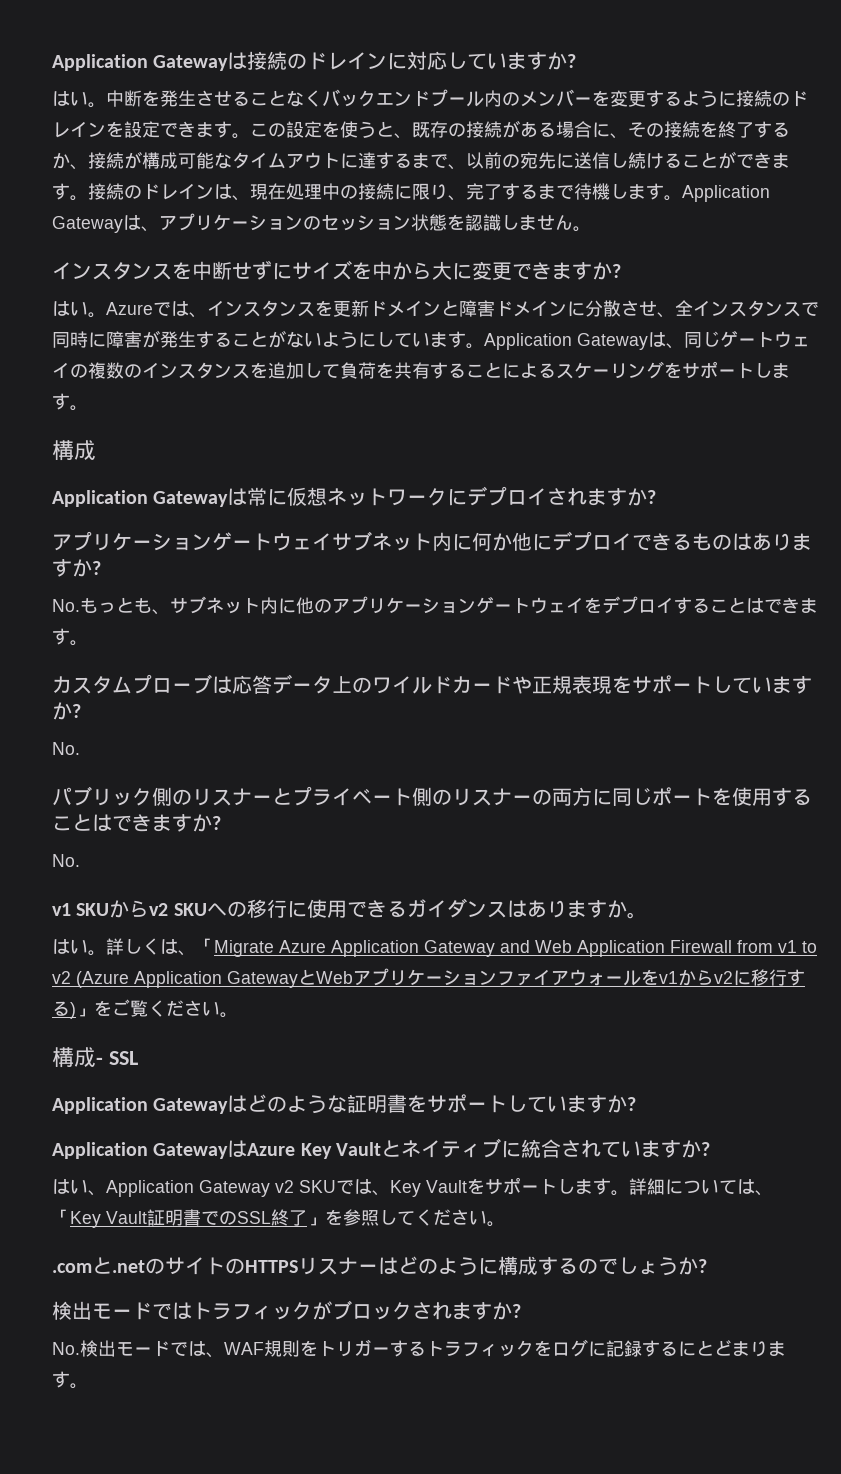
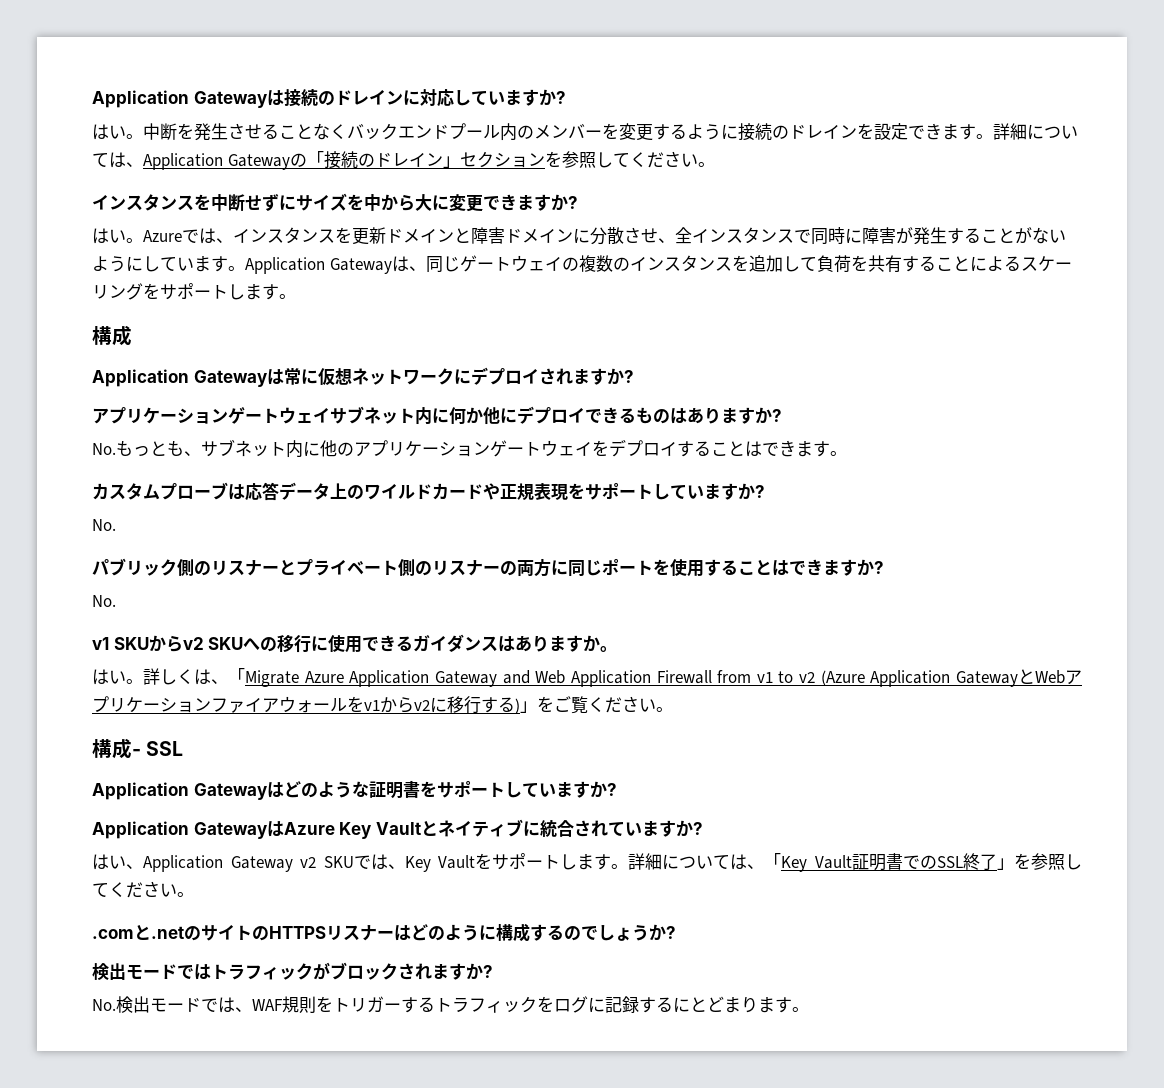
- この設定を使うと、既存の接続がある場合に、その接続を終了するか、接続が構成可能なタイムアウトに達するまで、以前の宛先に送信し続けることができます。接続のドレインは、現在処理中の接続に限り、完了するまで待機します。Application Gatewayは、アプリケーションのセッション状態を認識しません。
+ 詳細については、Application Gatewayの「接続のドレイン」セクションを参照してください。

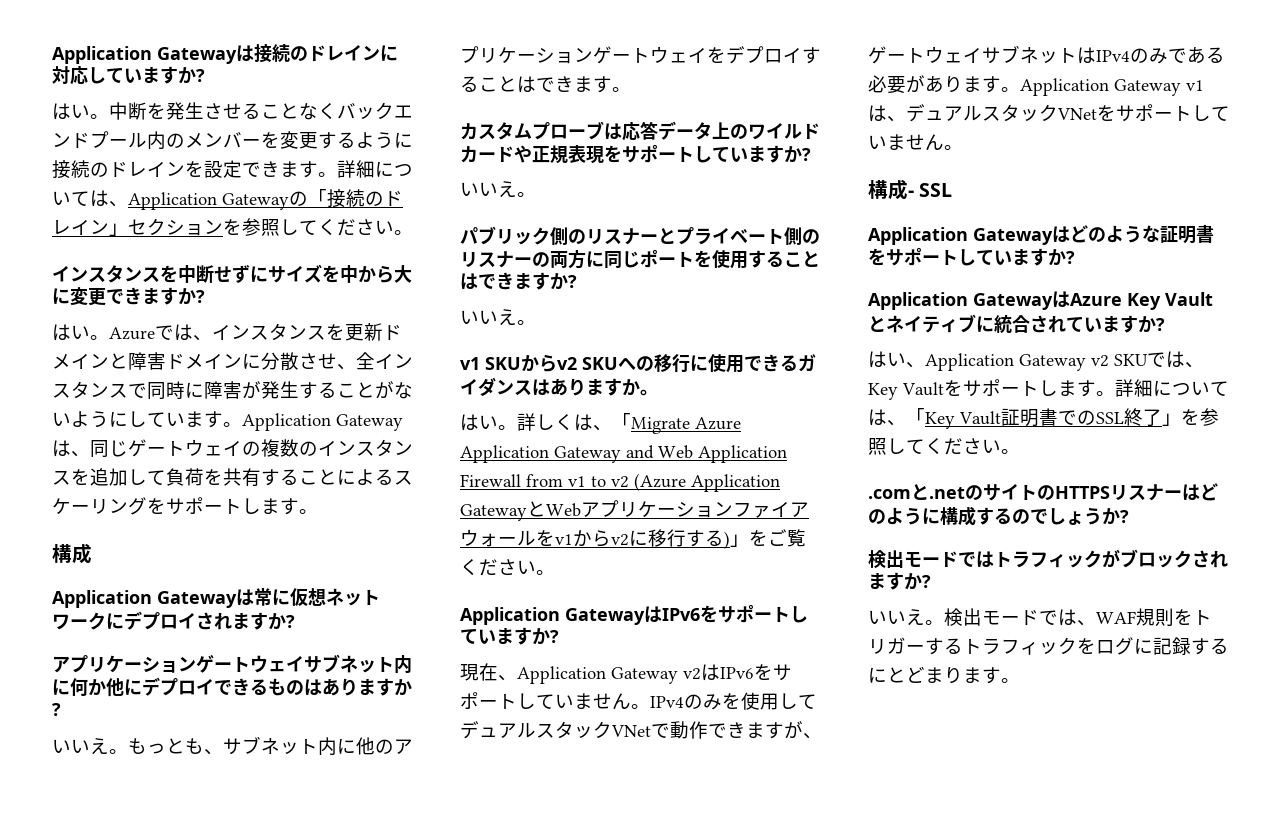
- No.もっとも、サブネット内に他のアプリケーションゲートウェイをデプロイすることはできます。
+ いいえ。もっとも、サブネット内に他のアプリケーションゲートウェイをデプロイすることはできます。
  カスタムプローブは応答データ上のワイルドカードや正規表現をサポートしていますか?
- No.
+ いいえ。
  パブリック側のリスナーとプライベート側のリスナーの両方に同じポートを使用することはできますか?
- No.
+ いいえ。
+ Application GatewayはIPv6をサポートしていますか?
+ 現在、Application Gateway v2はIPv6をサポートしていません。IPv4のみを使用してデュアルスタックVNetで動作できますが、ゲートウェイサブネットはIPv4のみである必要があります。Application Gateway v1は、デュアルスタックVNetをサポートしていません。
- No.検出モードでは、WAF規則をトリガーするトラフィックをログに記録するにとどまります。
+ いいえ。検出モードでは、WAF規則をトリガーするトラフィックをログに記録するにとどまります。

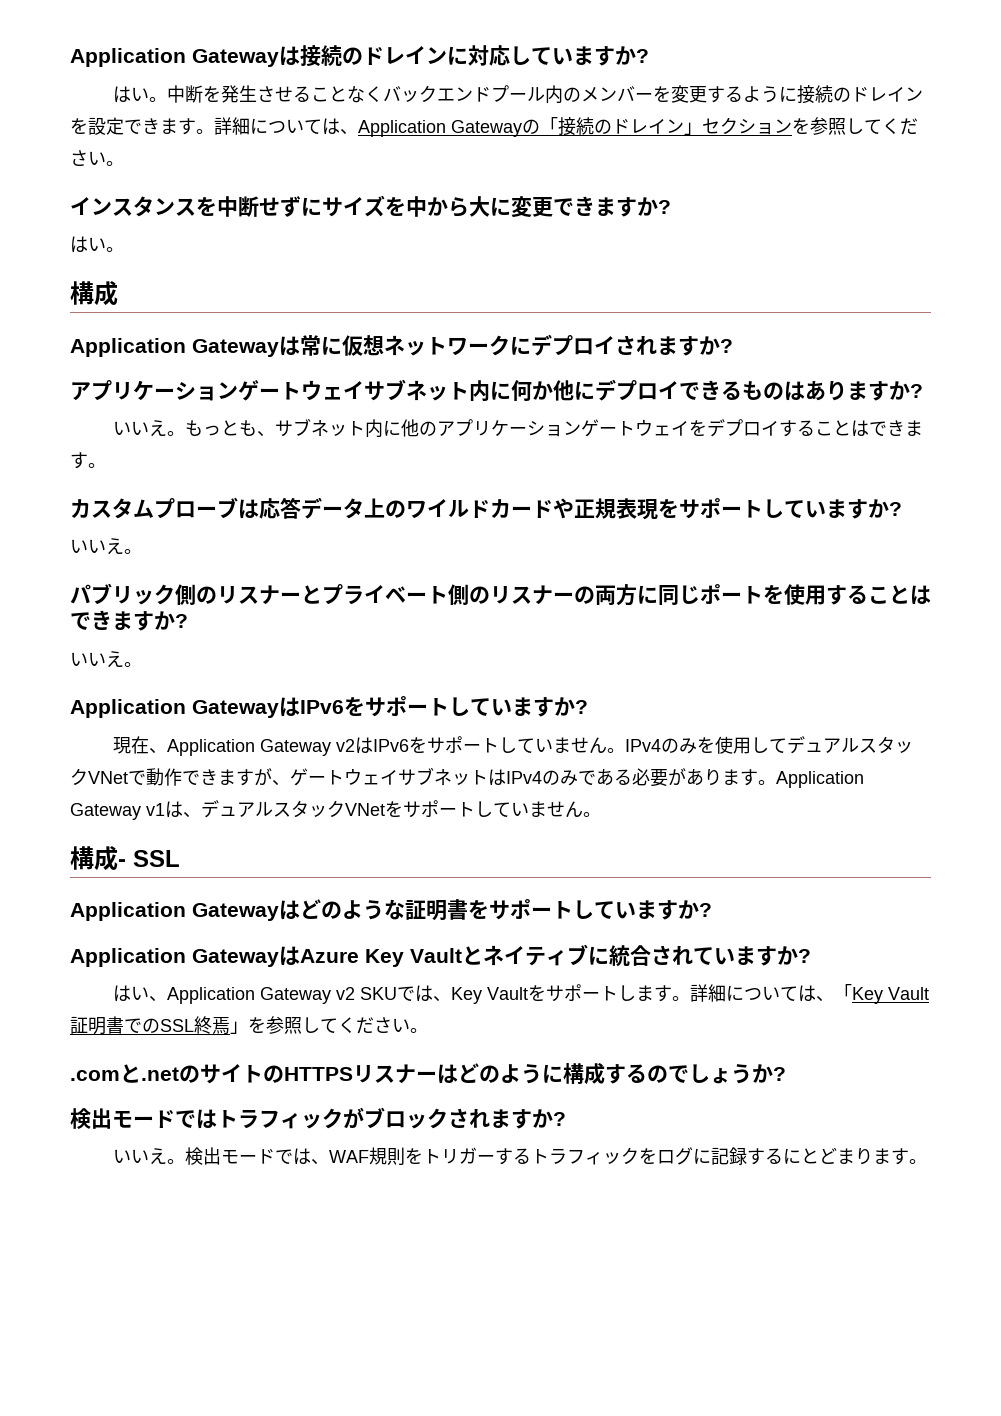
- Azureでは、インスタンスを更新ドメインと障害ドメインに分散させ、全インスタンスで同時に障害が発生することがないようにしています。Application Gatewayは、同じゲートウェイの複数のインスタンスを追加して負荷を共有することによるスケーリングをサポートします。
- v1 SKUからv2 SKUへの移行に使用できるガイダンスはありますか。
- はい。詳しくは、「Migrate Azure Application Gateway and Web Application Firewall from v1 to v2 (Azure Application GatewayとWebアプリケーションファイアウォールをv1からv2に移行する)」をご覧ください。
- 詳細については、「Key Vault証明書でのSSL終了」を参照してください。
+ 詳細については、「Key Vault証明書でのSSL終焉」を参照してください。

